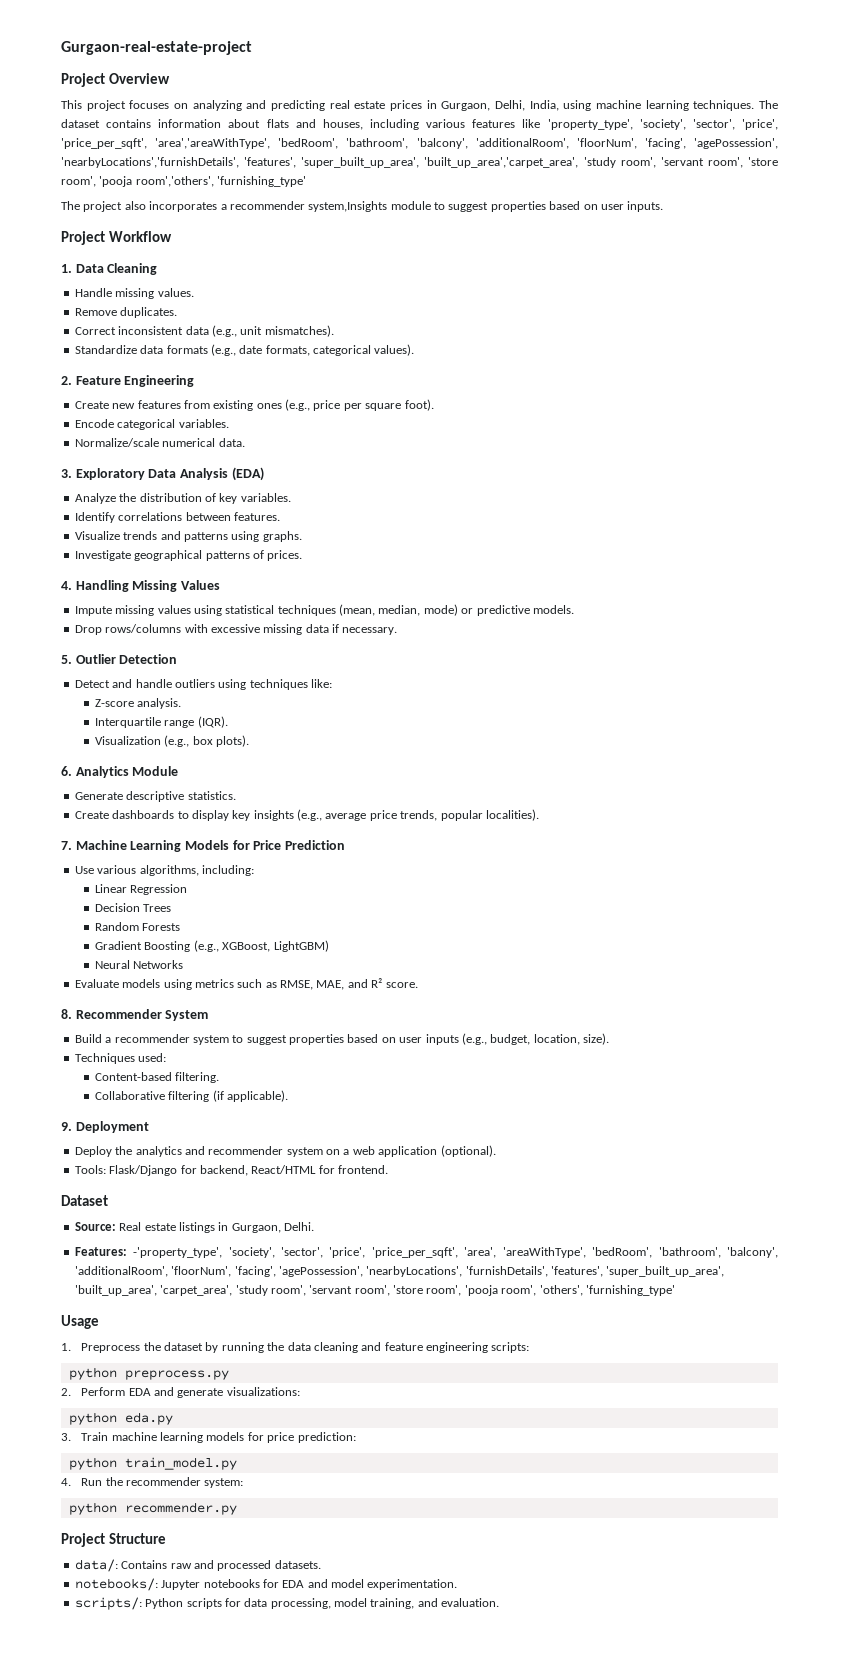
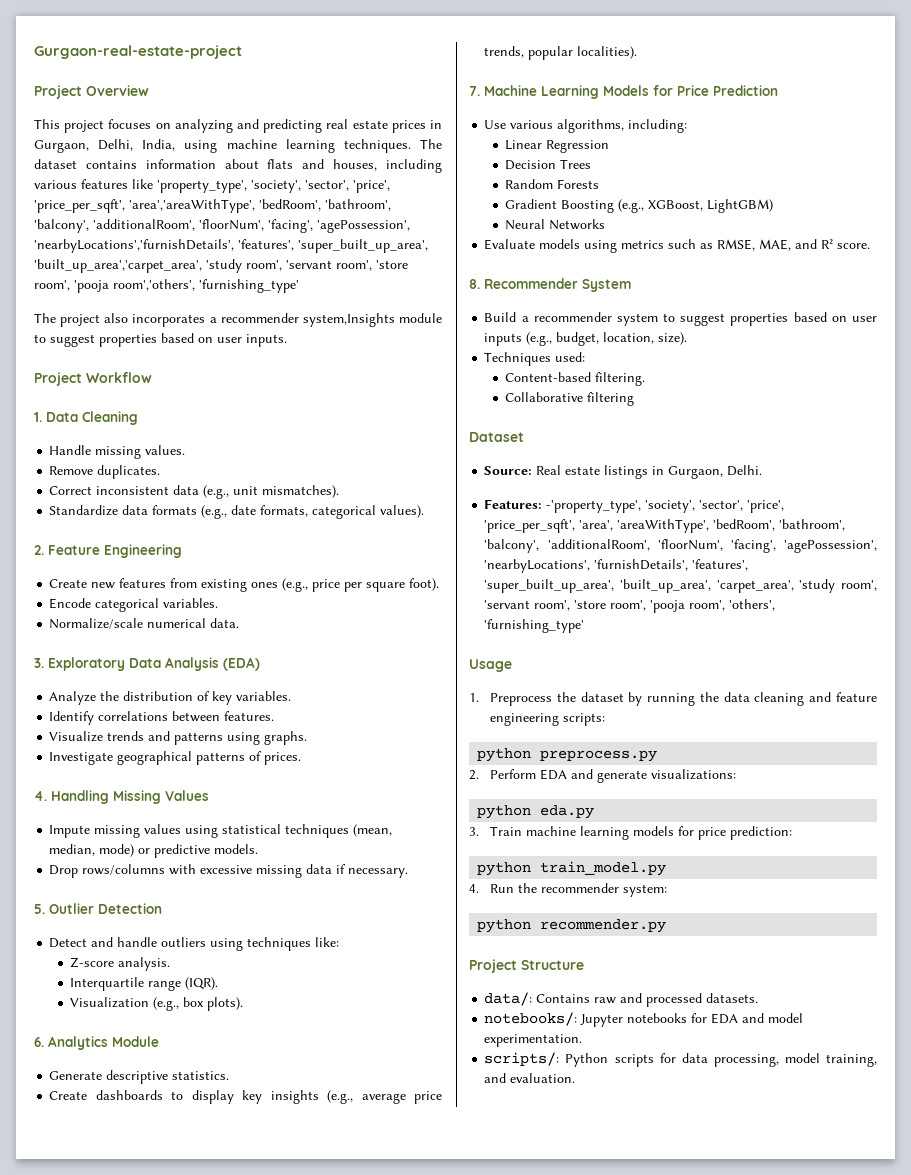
- Collaborative filtering (if applicable).
- 9. Deployment
- Deploy the analytics and recommender system on a web application (optional).
- Tools: Flask/Django for backend, React/HTML for frontend.
+ Collaborative filtering

